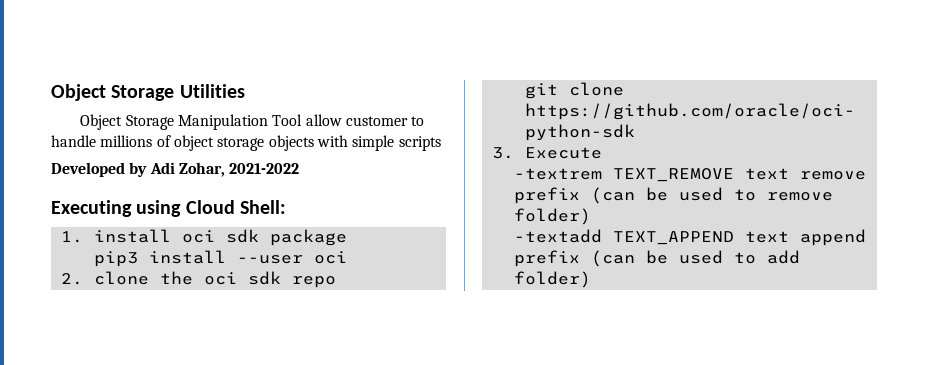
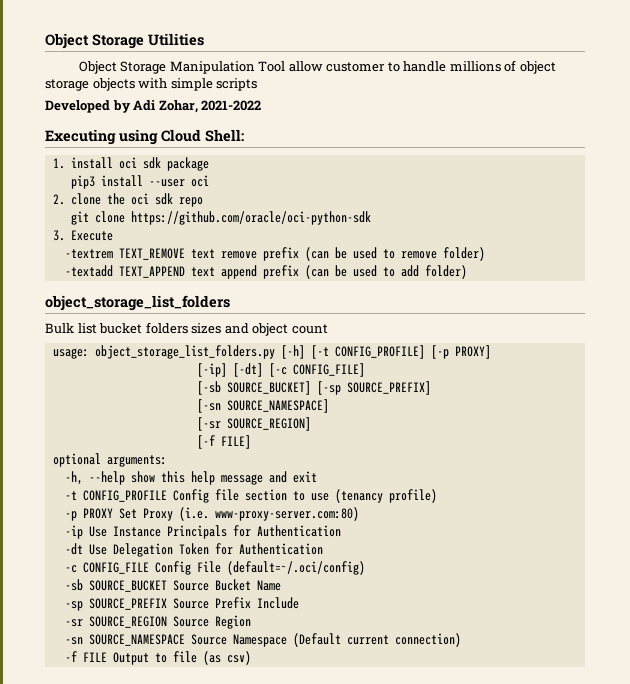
+ object_storage_list_folders
+ Bulk list bucket folders sizes and object count
+ usage: object_storage_list_folders.py [-h] [-t CONFIG_PROFILE] [-p PROXY]
+ [-ip] [-dt] [-c CONFIG_FILE]
+ [-sb SOURCE_BUCKET] [-sp SOURCE_PREFIX]
+ [-sn SOURCE_NAMESPACE]
+ [-sr SOURCE_REGION]
+ [-f FILE]
+ optional arguments:
+ -h, --help show this help message and exit
+ -t CONFIG_PROFILE Config file section to use (tenancy profile)
+ -p PROXY Set Proxy (i.e. www-proxy-server.com:80)
+ -ip Use Instance Principals for Authentication
+ -dt Use Delegation Token for Authentication
+ -c CONFIG_FILE Config File (default=~/.oci/config)
+ -sb SOURCE_BUCKET Source Bucket Name
+ -sp SOURCE_PREFIX Source Prefix Include
+ -sr SOURCE_REGION Source Region
+ -sn SOURCE_NAMESPACE Source Namespace (Default current connection)
+ -f FILE Output to file (as csv)

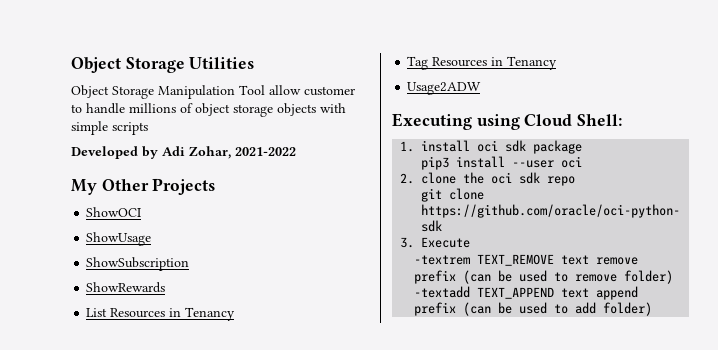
+ My Other Projects
+ ShowOCI
+ ShowUsage
+ ShowSubscription
+ ShowRewards
+ List Resources in Tenancy
+ Tag Resources in Tenancy
+ Usage2ADW
- object_storage_list_folders
- Bulk list bucket folders sizes and object count
- usage: object_storage_list_folders.py [-h] [-t CONFIG_PROFILE] [-p PROXY]
- [-ip] [-dt] [-c CONFIG_FILE]
- [-sb SOURCE_BUCKET] [-sp SOURCE_PREFIX]
- [-sn SOURCE_NAMESPACE]
- [-sr SOURCE_REGION]
- [-f FILE]
- optional arguments:
- -h, --help show this help message and exit
- -t CONFIG_PROFILE Config file section to use (tenancy profile)
- -p PROXY Set Proxy (i.e. www-proxy-server.com:80)
- -ip Use Instance Principals for Authentication
- -dt Use Delegation Token for Authentication
- -c CONFIG_FILE Config File (default=~/.oci/config)
- -sb SOURCE_BUCKET Source Bucket Name
- -sp SOURCE_PREFIX Source Prefix Include
- -sr SOURCE_REGION Source Region
- -sn SOURCE_NAMESPACE Source Namespace (Default current connection)
- -f FILE Output to file (as csv)

